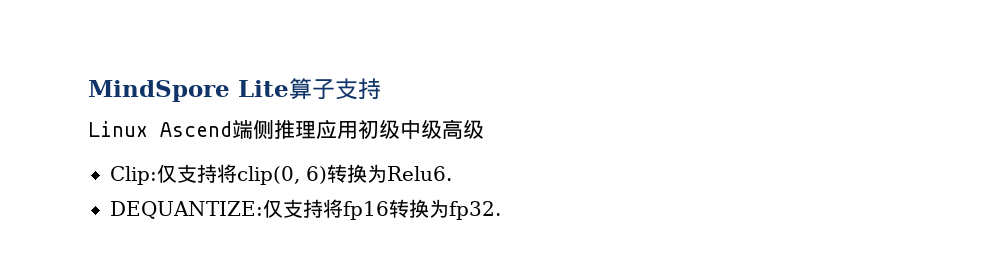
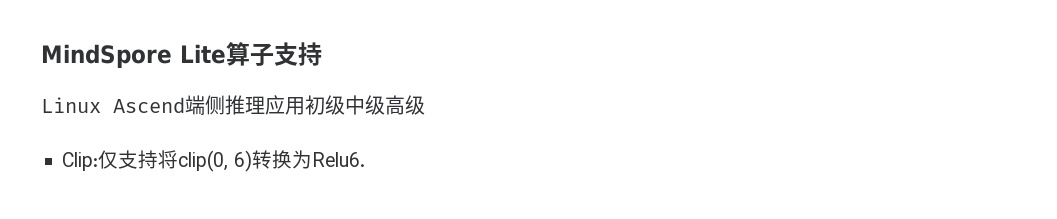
- DEQUANTIZE:仅支持将fp16转换为fp32.

